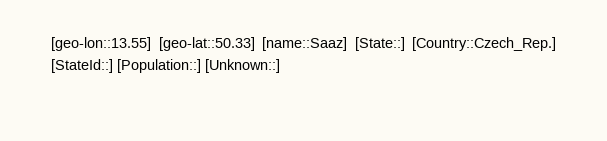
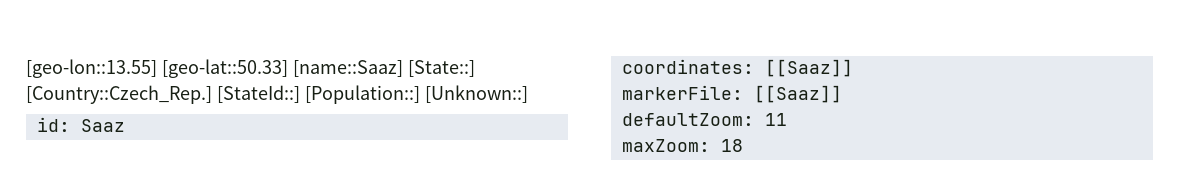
+ id: Saaz
+ coordinates: [[Saaz]]
+ markerFile: [[Saaz]]
+ defaultZoom: 11
+ maxZoom: 18

